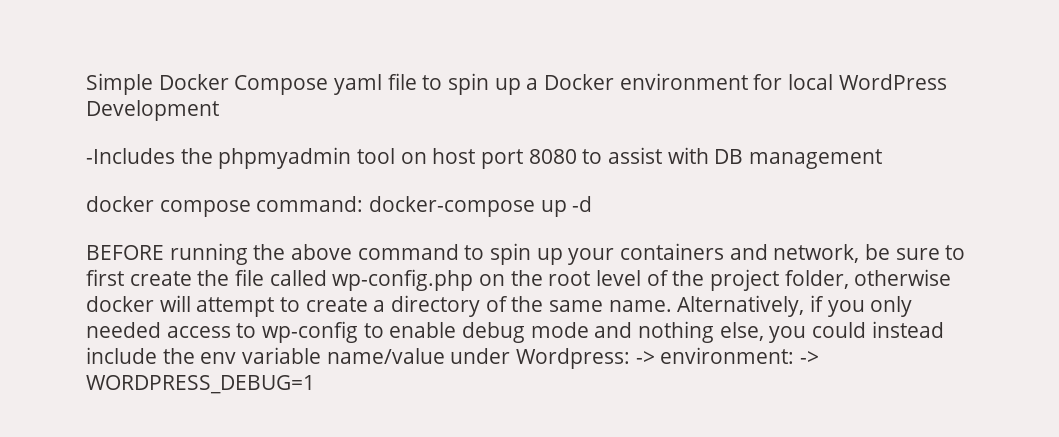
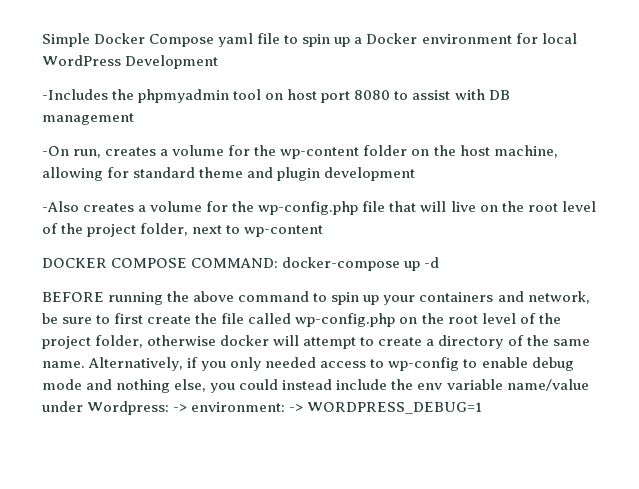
- docker compose command: docker-compose up -d
+ -On run, creates a volume for the wp-content folder on the host machine, allowing for standard theme and plugin development
+ -Also creates a volume for the wp-config.php file that will live on the root level of the project folder, next to wp-content
+ DOCKER COMPOSE COMMAND: docker-compose up -d

